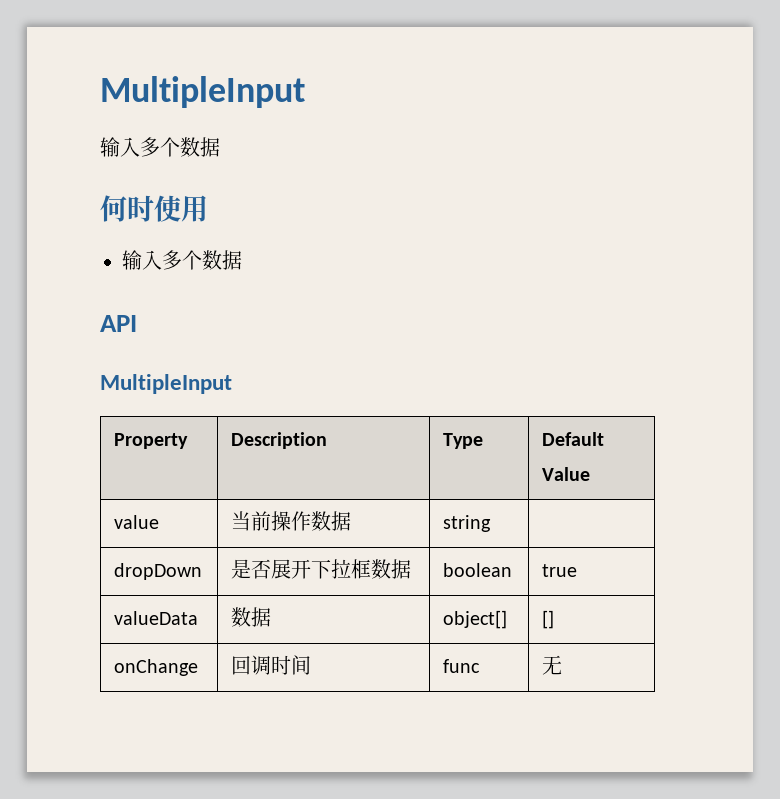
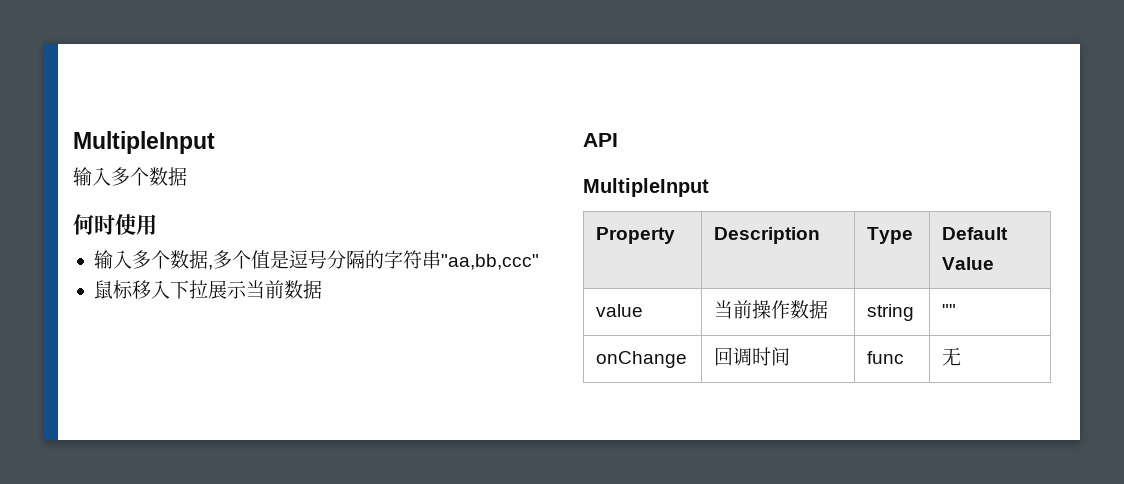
  何时使用
- 输入多个数据
+ 输入多个数据,多个值是逗号分隔的字符串"aa,bb,ccc"
+ 鼠标移入下拉展示当前数据
- value | 当前操作数据 | string |
- dropDown | 是否展开下拉框数据 | boolean | true
- valueData | 数据 | object[] | []
+ value | 当前操作数据 | string | ""

